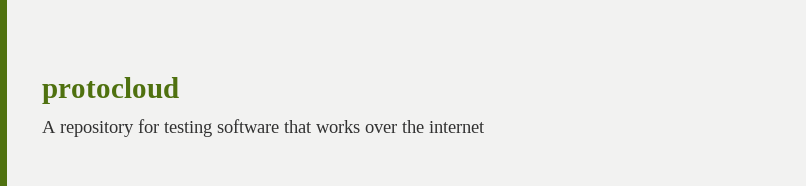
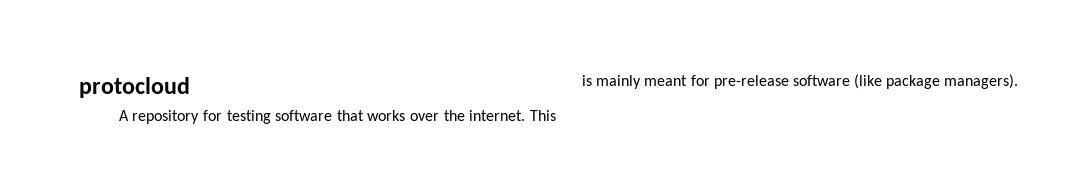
- A repository for testing software that works over the internet
+ A repository for testing software that works over the internet. This is mainly meant for pre-release software (like package managers).

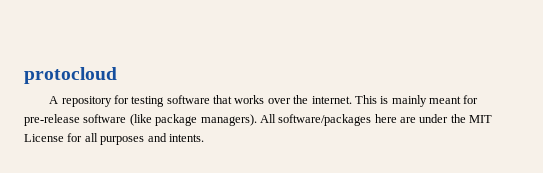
+ All software/packages here are under the MIT License for all purposes and intents.

